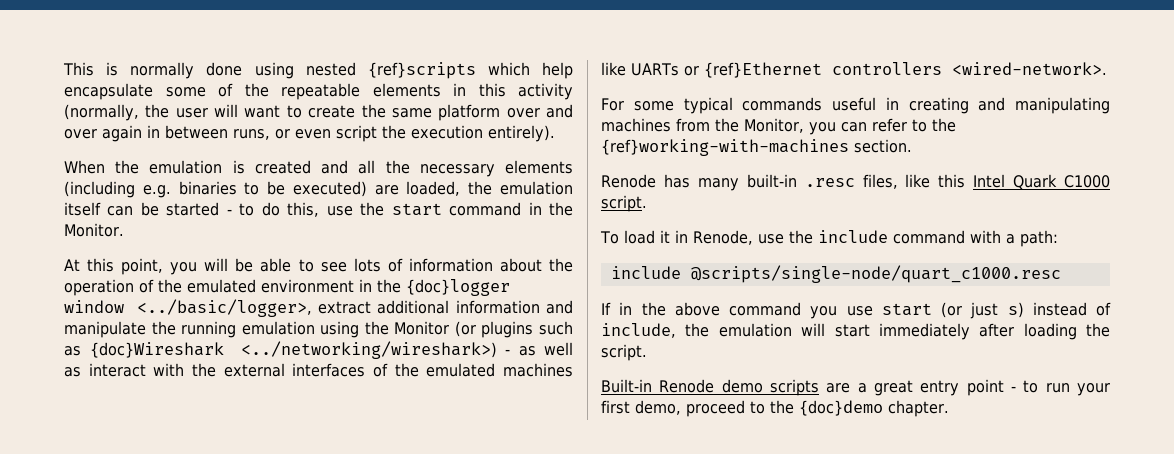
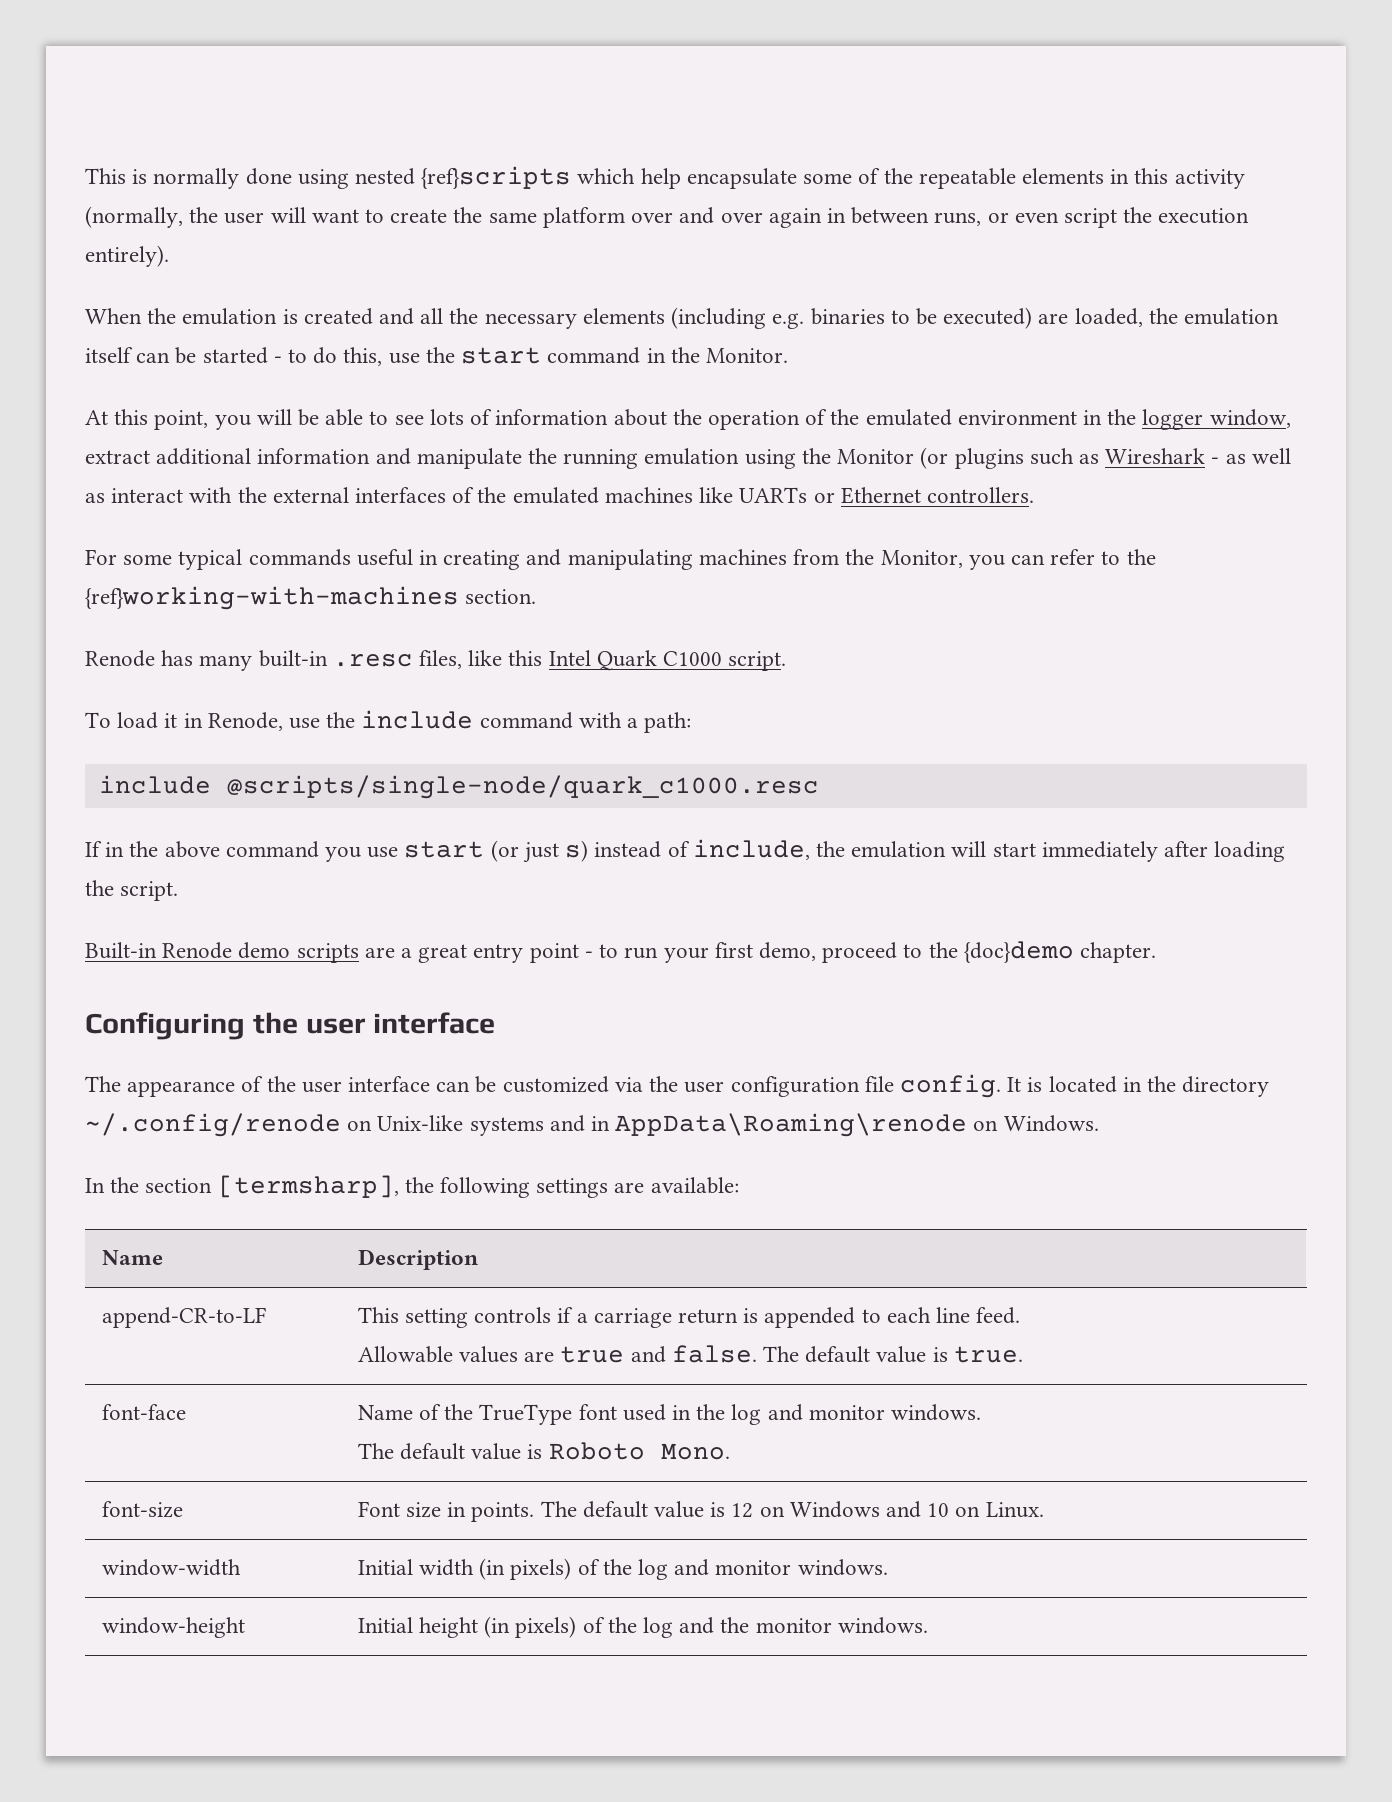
- At this point, you will be able to see lots of information about the operation of the emulated environment in the {doc}logger window <../basic/logger>, extract additional information and manipulate the running emulation using the Monitor (or plugins such as {doc}Wireshark <../networking/wireshark>) - as well as interact with the external interfaces of the emulated machines like UARTs or {ref}Ethernet controllers <wired-network>.
+ At this point, you will be able to see lots of information about the operation of the emulated environment in the logger window, extract additional information and manipulate the running emulation using the Monitor (or plugins such as Wireshark - as well as interact with the external interfaces of the emulated machines like UARTs or Ethernet controllers.
- include @scripts/single-node/quart_c1000.resc
+ include @scripts/single-node/quark_c1000.resc
+ Configuring the user interface
+ The appearance of the user interface can be customized via the user configuration file config. It is located in the directory ~/.config/renode on Unix-like systems and in AppData\Roaming\renode on Windows.
+ In the section [termsharp], the following settings are available:
+ Name | Description
+ append-CR-to-LF | This setting controls if a carriage return is appended to each line feed.
+ Allowable values are true and false. The default value is true.
+ font-face | Name of the TrueType font used in the log and monitor windows.
+ The default value is Roboto Mono.
+ font-size | Font size in points. The default value is 12 on Windows and 10 on Linux.
+ window-width | Initial width (in pixels) of the log and monitor windows.
+ window-height | Initial height (in pixels) of the log and the monitor windows.

